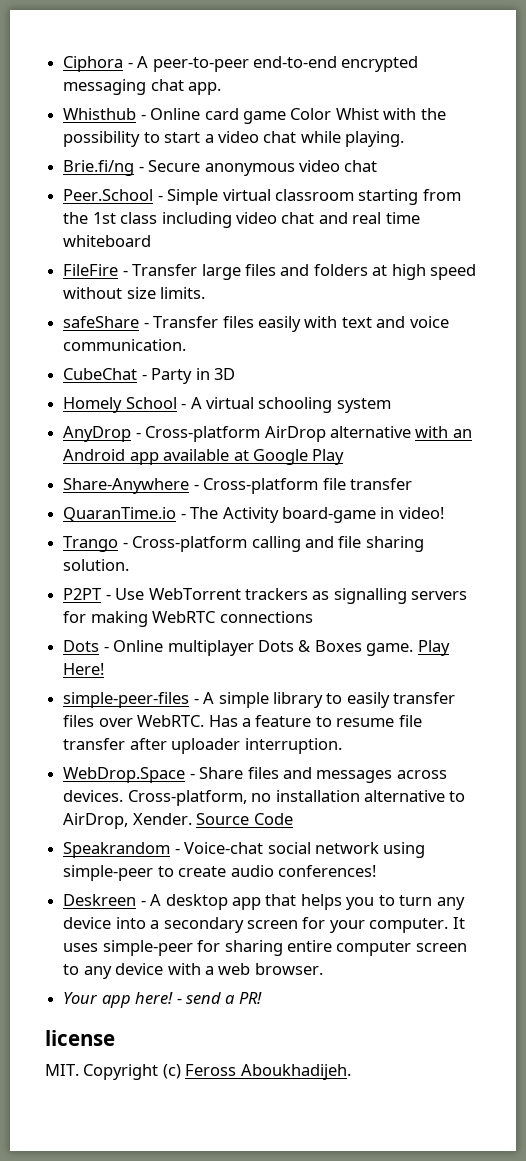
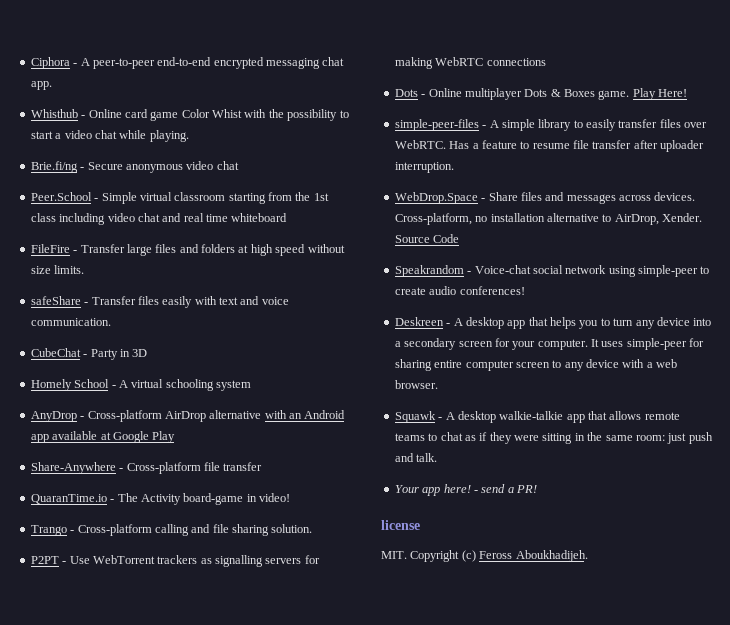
+ Squawk - A desktop walkie-talkie app that allows remote teams to chat as if they were sitting in the same room: just push and talk.

